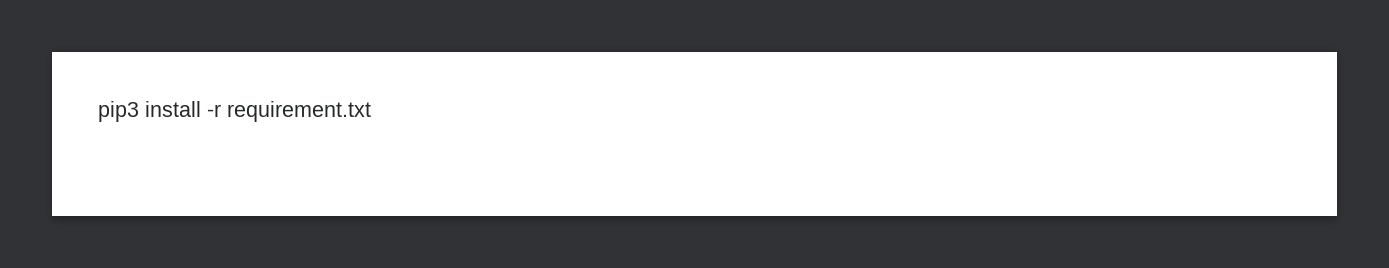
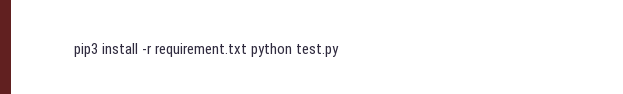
- pip3 install -r requirement.txt
+ pip3 install -r requirement.txt python test.py

